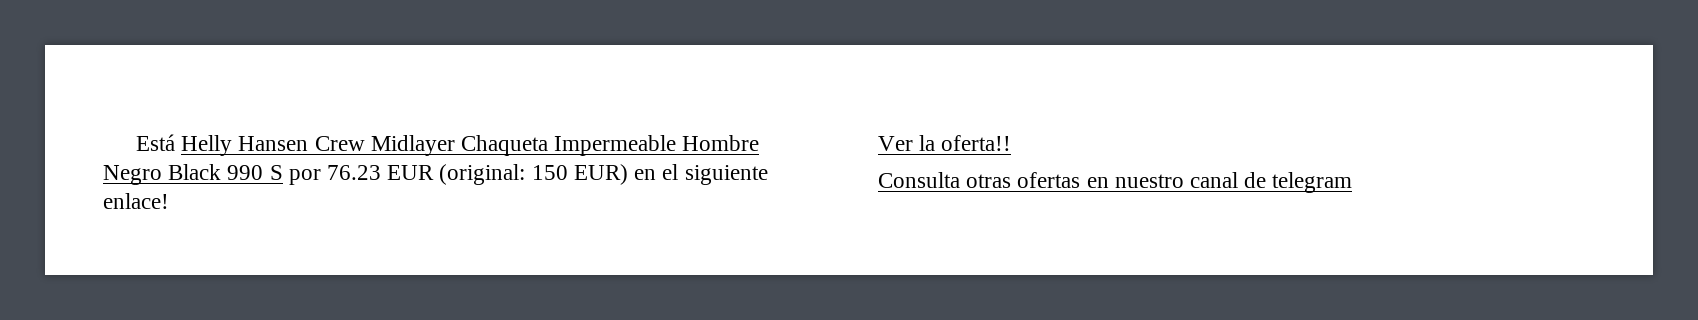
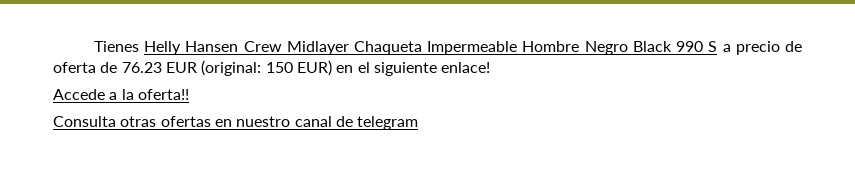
- Está Helly Hansen Crew Midlayer Chaqueta Impermeable Hombre Negro Black 990 S por 76.23 EUR (original: 150 EUR) en el siguiente enlace!
+ Tienes Helly Hansen Crew Midlayer Chaqueta Impermeable Hombre Negro Black 990 S a precio de oferta de 76.23 EUR (original: 150 EUR) en el siguiente enlace!
- Ver la oferta!!
+ Accede a la oferta!!

